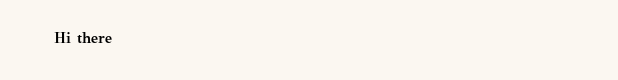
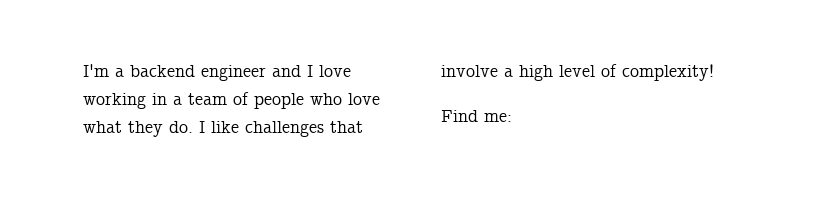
- Hi there
+ I'm a backend engineer and I love working in a team of people who love what they do. I like challenges that involve a high level of complexity!
+ Find me:

